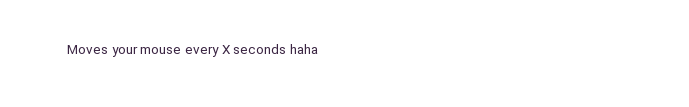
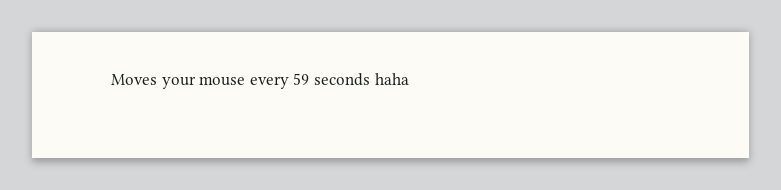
- Moves your mouse every X seconds haha
+ Moves your mouse every 59 seconds haha

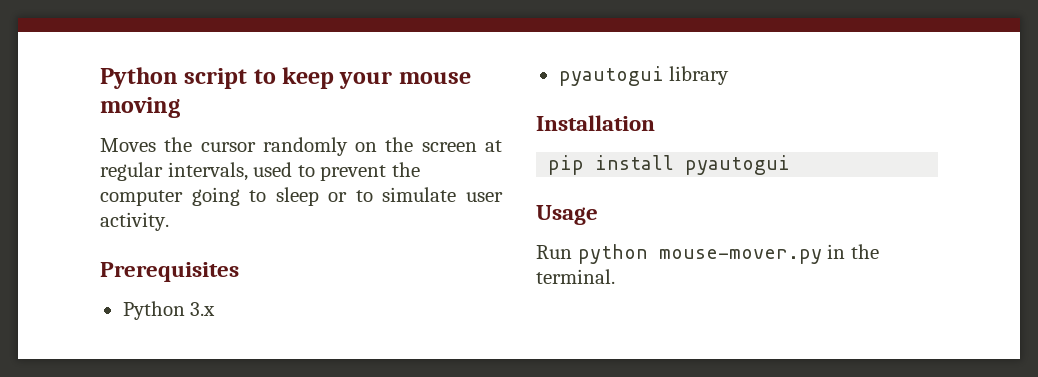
- Moves your mouse every 59 seconds haha
+ Python script to keep your mouse moving
+ Moves the cursor randomly on the screen at regular intervals, used to prevent the computer going to sleep or to simulate user activity.
+ Prerequisites
+ Python 3.x
+ pyautogui library
+ Installation
+ pip install pyautogui
+ Usage
+ Run python mouse-mover.py in the terminal.

